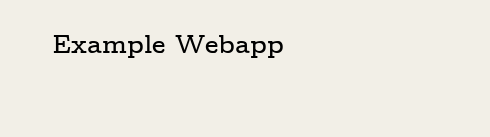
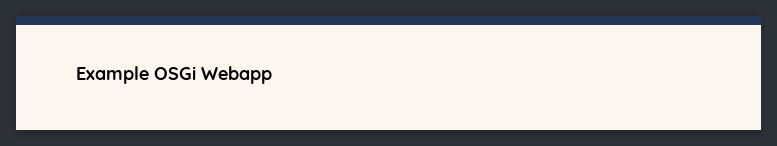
- Example Webapp
+ Example OSGi Webapp

